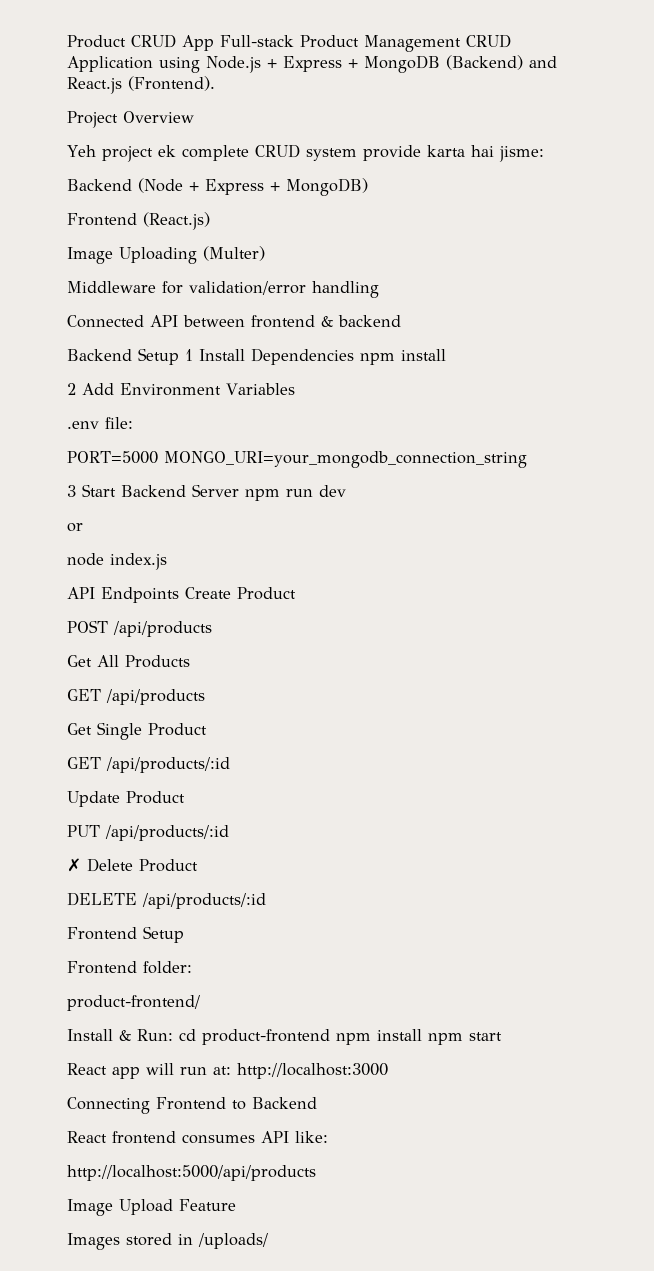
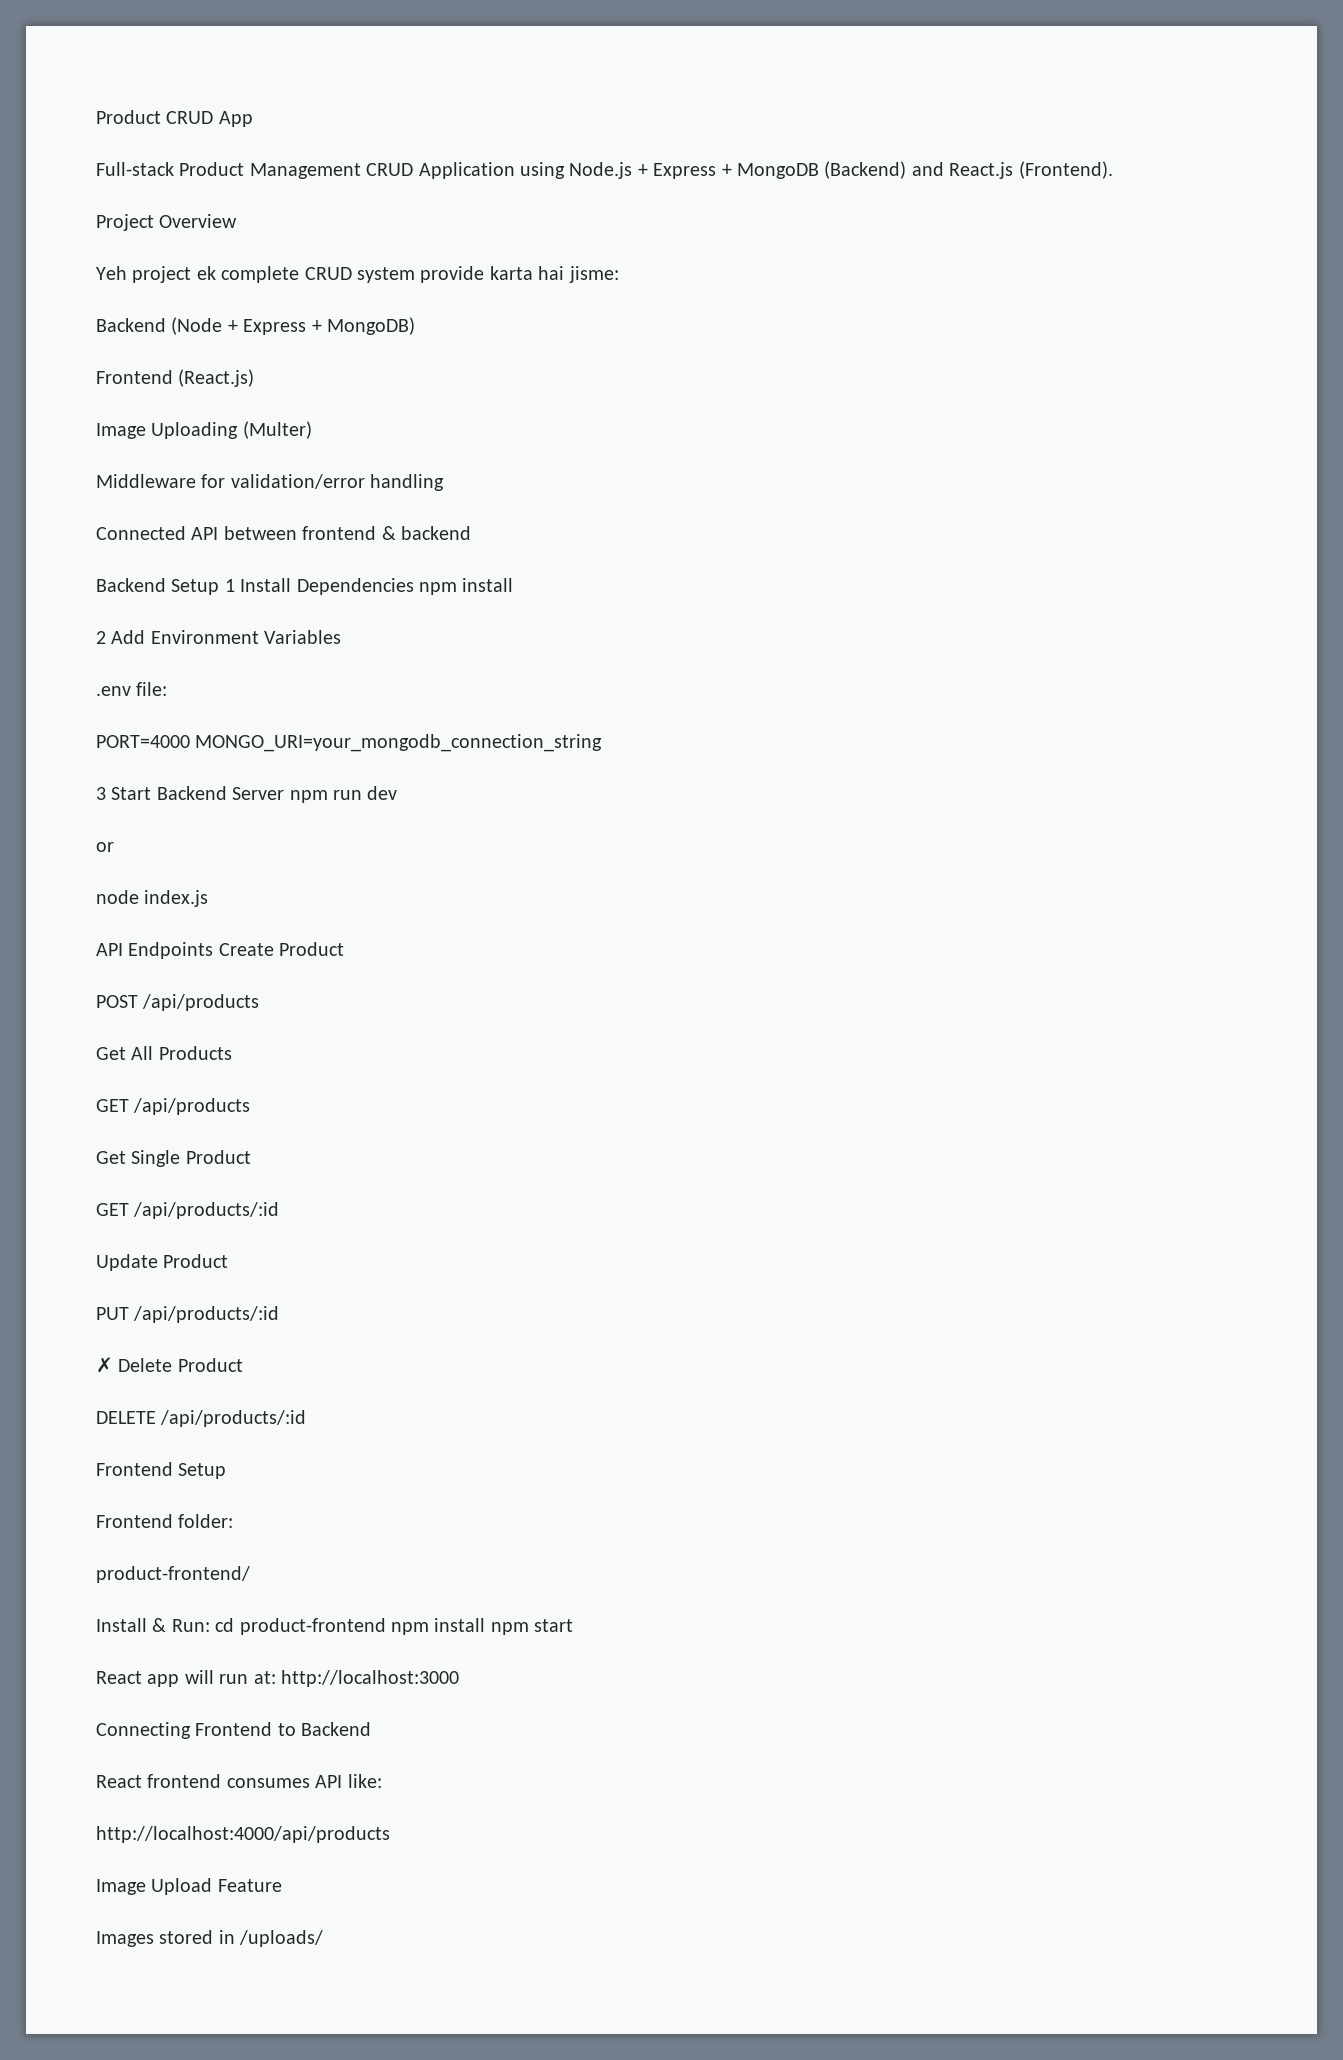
- Product CRUD App Full-stack Product Management CRUD Application using Node.js + Express + MongoDB (Backend) and React.js (Frontend).
+ Product CRUD App
+ Full-stack Product Management CRUD Application using Node.js + Express + MongoDB (Backend) and React.js (Frontend).
- PORT=5000 MONGO_URI=your_mongodb_connection_string
+ PORT=4000 MONGO_URI=your_mongodb_connection_string
- http://localhost:5000/api/products
+ http://localhost:4000/api/products

